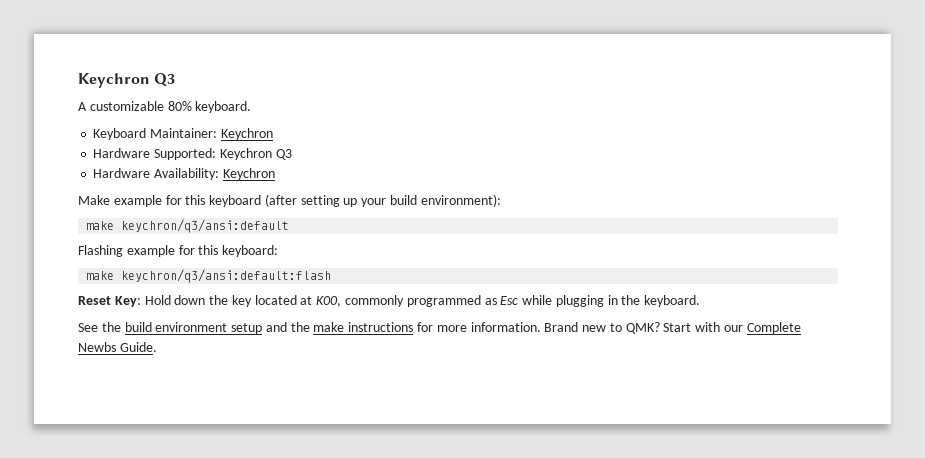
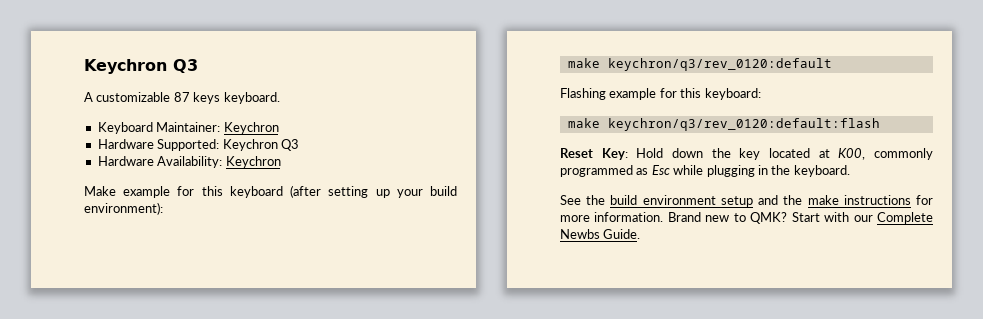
- A customizable 80% keyboard.
+ A customizable 87 keys keyboard.
- make keychron/q3/ansi:default
+ make keychron/q3/rev_0120:default
- make keychron/q3/ansi:default:flash
+ make keychron/q3/rev_0120:default:flash

